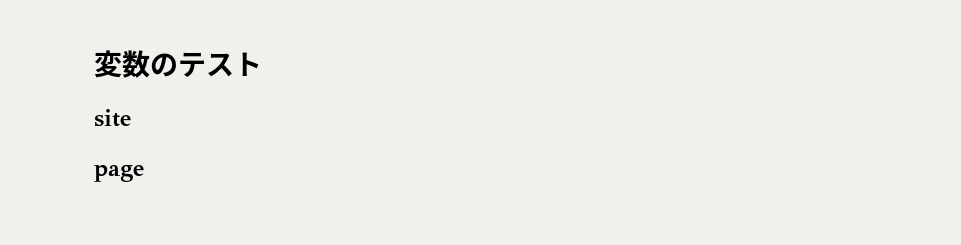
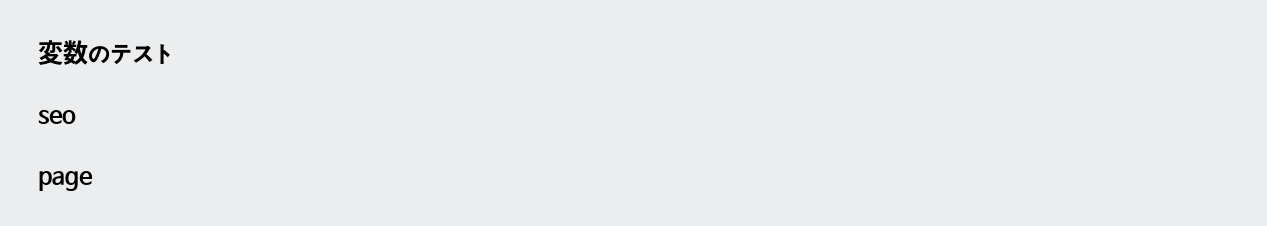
- site
+ seo

